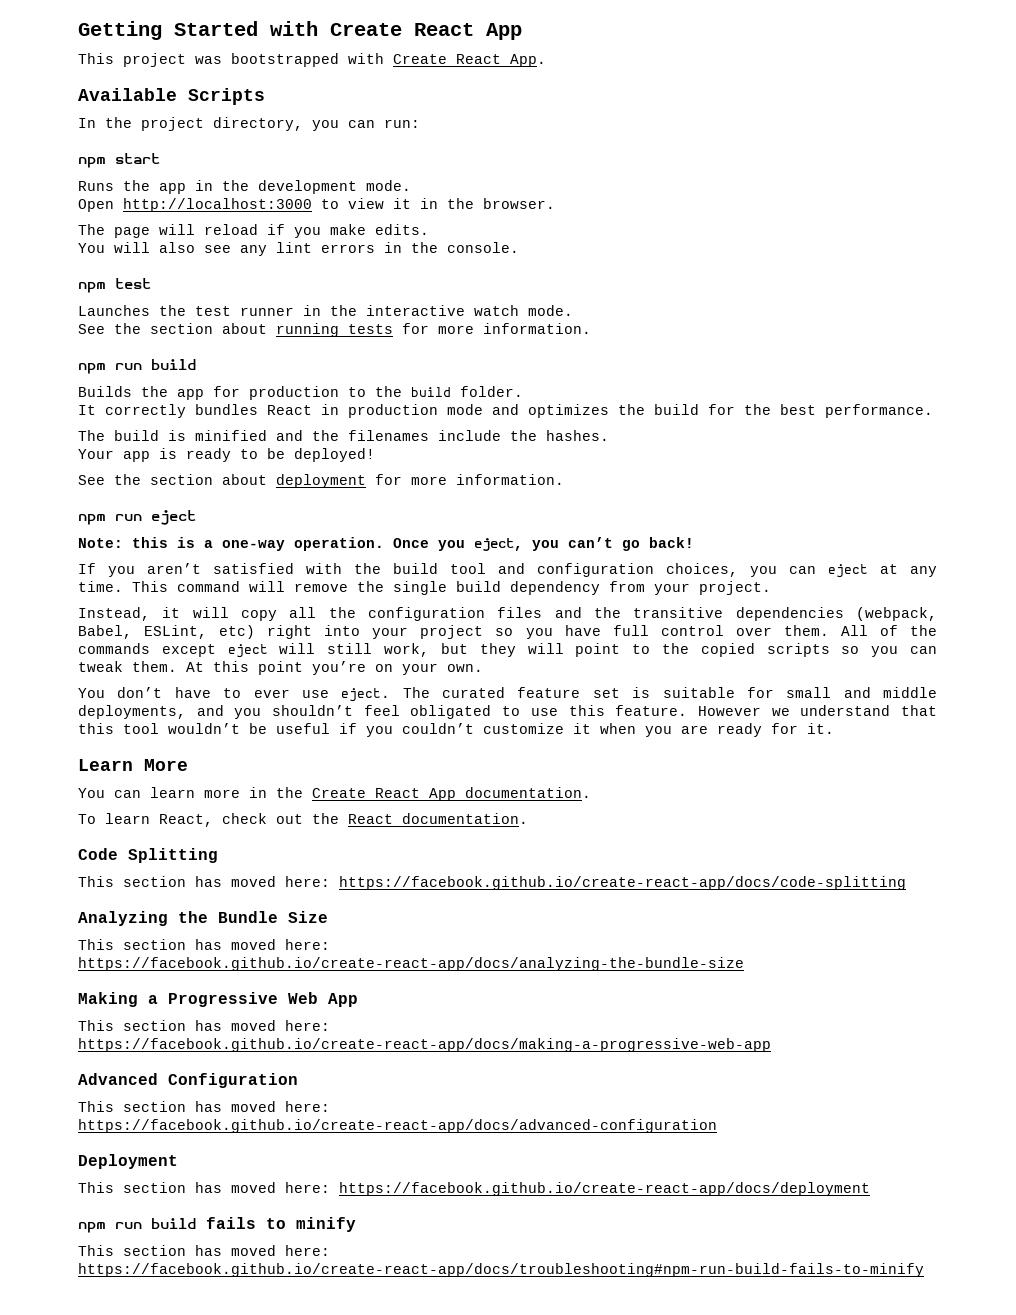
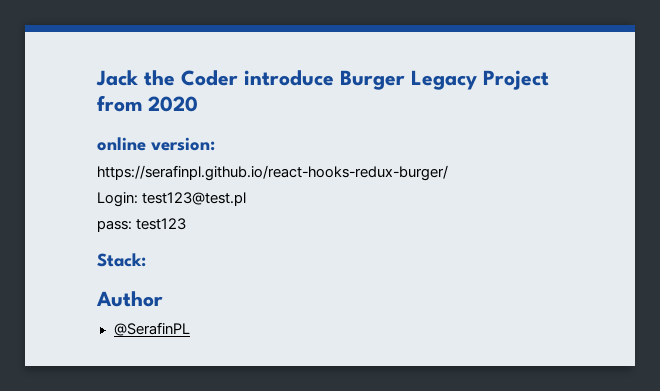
- Getting Started with Create React App
- This project was bootstrapped with Create React App.
- Available Scripts
- In the project directory, you can run:
- npm start
- Runs the app in the development mode.
- Open http://localhost:3000 to view it in the browser.
- The page will reload if you make edits.
- You will also see any lint errors in the console.
- npm test
- Launches the test runner in the interactive watch mode.
- See the section about running tests for more information.
- npm run build
- Builds the app for production to the build folder.
- It correctly bundles React in production mode and optimizes the build for the best performance.
- The build is minified and the filenames include the hashes.
- Your app is ready to be deployed!
- See the section about deployment for more information.
- npm run eject
- Note: this is a one-way operation. Once you eject, you can’t go back!
- If you aren’t satisfied with the build tool and configuration choices, you can eject at any time. This command will remove the single build dependency from your project.
- Instead, it will copy all the configuration files and the transitive dependencies (webpack, Babel, ESLint, etc) right into your project so you have full control over them. All of the commands except eject will still work, but they will point to the copied scripts so you can tweak them. At this point you’re on your own.
- You don’t have to ever use eject. The curated feature set is suitable for small and middle deployments, and you shouldn’t feel obligated to use this feature. However we understand that this tool wouldn’t be useful if you couldn’t customize it when you are ready for it.
- Learn More
- You can learn more in the Create React App documentation.
- To learn React, check out the React documentation.
- Code Splitting
- This section has moved here: https://facebook.github.io/create-react-app/docs/code-splitting
- Analyzing the Bundle Size
- This section has moved here: https://facebook.github.io/create-react-app/docs/analyzing-the-bundle-size
- Making a Progressive Web App
- This section has moved here: https://facebook.github.io/create-react-app/docs/making-a-progressive-web-app
- Advanced Configuration
- This section has moved here: https://facebook.github.io/create-react-app/docs/advanced-configuration
- Deployment
- This section has moved here: https://facebook.github.io/create-react-app/docs/deployment
- npm run build fails to minify
- This section has moved here: https://facebook.github.io/create-react-app/docs/troubleshooting#npm-run-build-fails-to-minify
+ Jack the Coder introduce Burger Legacy Project from 2020
+ online version:
+ https://serafinpl.github.io/react-hooks-redux-burger/
+ Login: test123@test.pl
+ pass: test123
+ Stack:
+ Author
+ @SerafinPL

